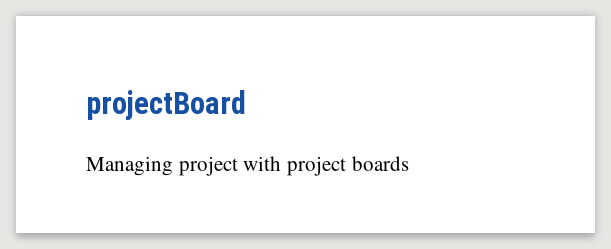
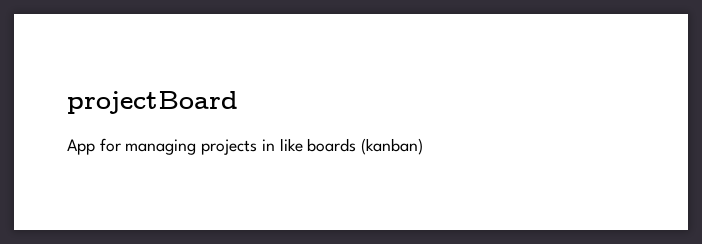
- Managing project with project boards
+ App for managing projects in like boards (kanban)

